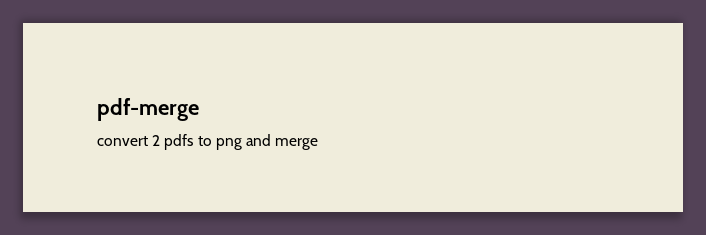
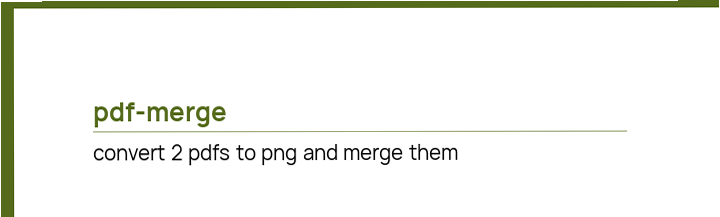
- convert 2 pdfs to png and merge
+ convert 2 pdfs to png and merge them

